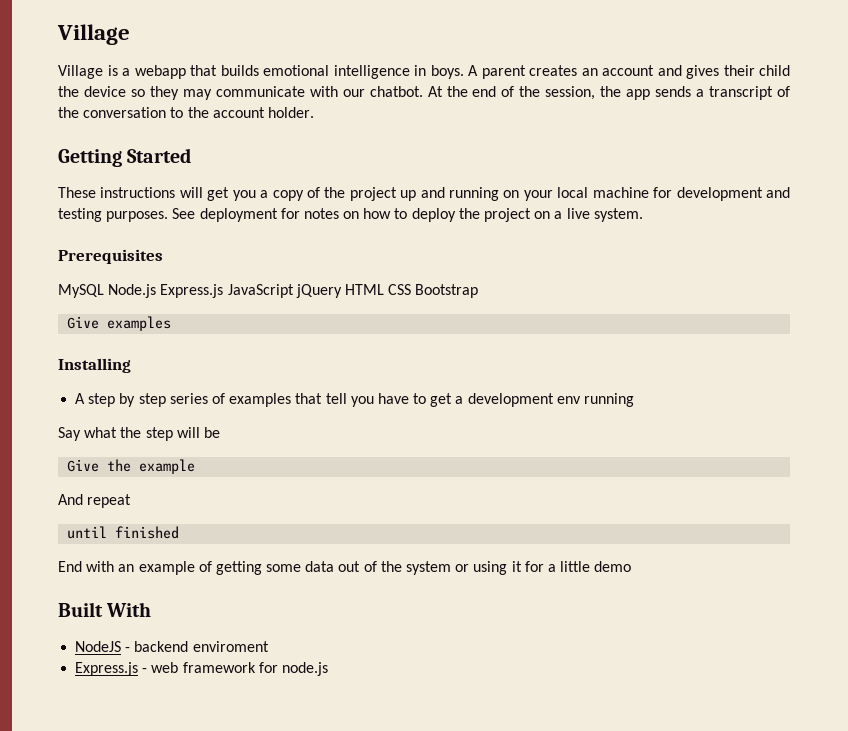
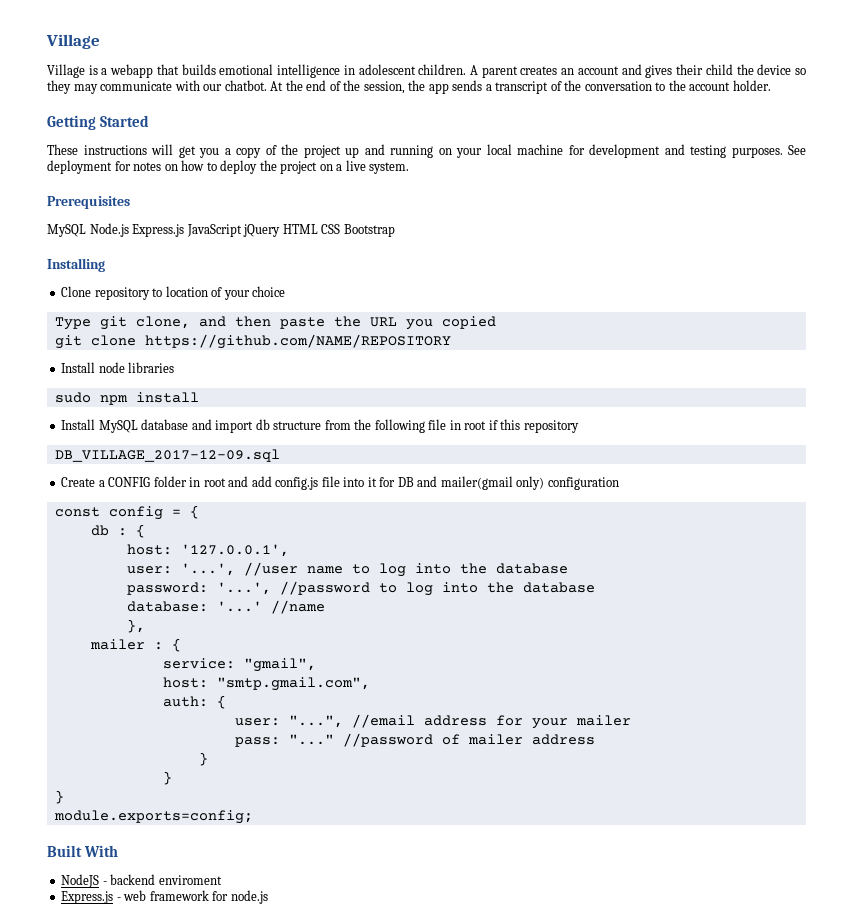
- Village is a webapp that builds emotional intelligence in boys.
+ Village is a webapp that builds emotional intelligence in adolescent children.
- Give examples
- A step by step series of examples that tell you have to get a development env running
- Say what the step will be
- Give the example
- And repeat
- until finished
- End with an example of getting some data out of the system or using it for a little demo
+ Clone repository to location of your choice
+ Type git clone, and then paste the URL you copied
+ git clone https://github.com/NAME/REPOSITORY
+ Install node libraries
+ sudo npm install
+ Install MySQL database and import db structure from the following file in root if this repository
+ DB_VILLAGE_2017-12-09.sql
+ Create a CONFIG folder in root and add config.js file into it for DB and mailer(gmail only) configuration
+ const config = {
+ db : {
+ host: '127.0.0.1',
+ user: '...', //user name to log into the database
+ password: '...', //password to log into the database
+ database: '...' //name
+ },
+ mailer : {
+ service: "gmail",
+ host: "smtp.gmail.com",
+ auth: {
+ user: "...", //email address for your mailer
+ pass: "..." //password of mailer address
+ }
+ }
+ }
+ module.exports=config;

